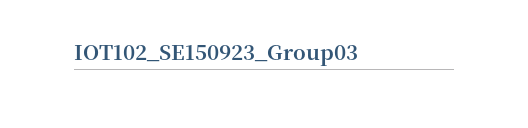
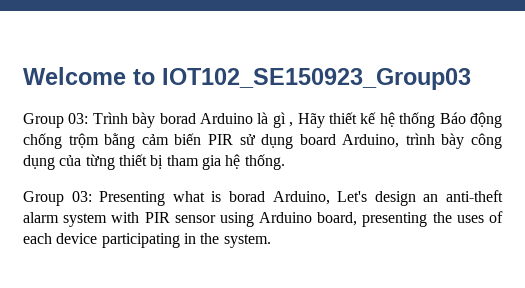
- IOT102_SE150923_Group03
+ Welcome to IOT102_SE150923_Group03
+ Group 03: Trình bày borad Arduino là gì , Hãy thiết kế hệ thống Báo động chống trộm bằng cảm biến PIR sử dụng board Arduino, trình bày công dụng của từng thiết bị tham gia hệ thống.
+ Group 03: Presenting what is borad Arduino, Let's design an anti-theft alarm system with PIR sensor using Arduino board, presenting the uses of each device participating in the system.

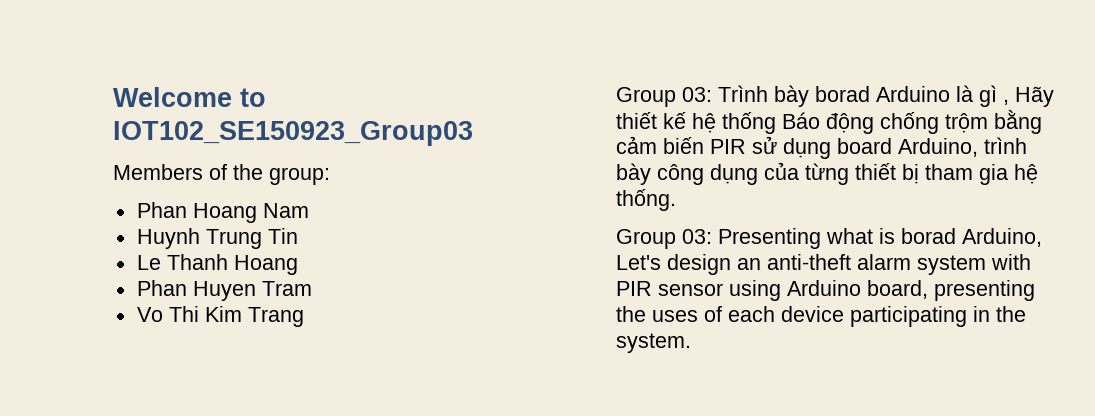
+ Members of the group:
+ Phan Hoang Nam
+ Huynh Trung Tin
+ Le Thanh Hoang
+ Phan Huyen Tram
+ Vo Thi Kim Trang

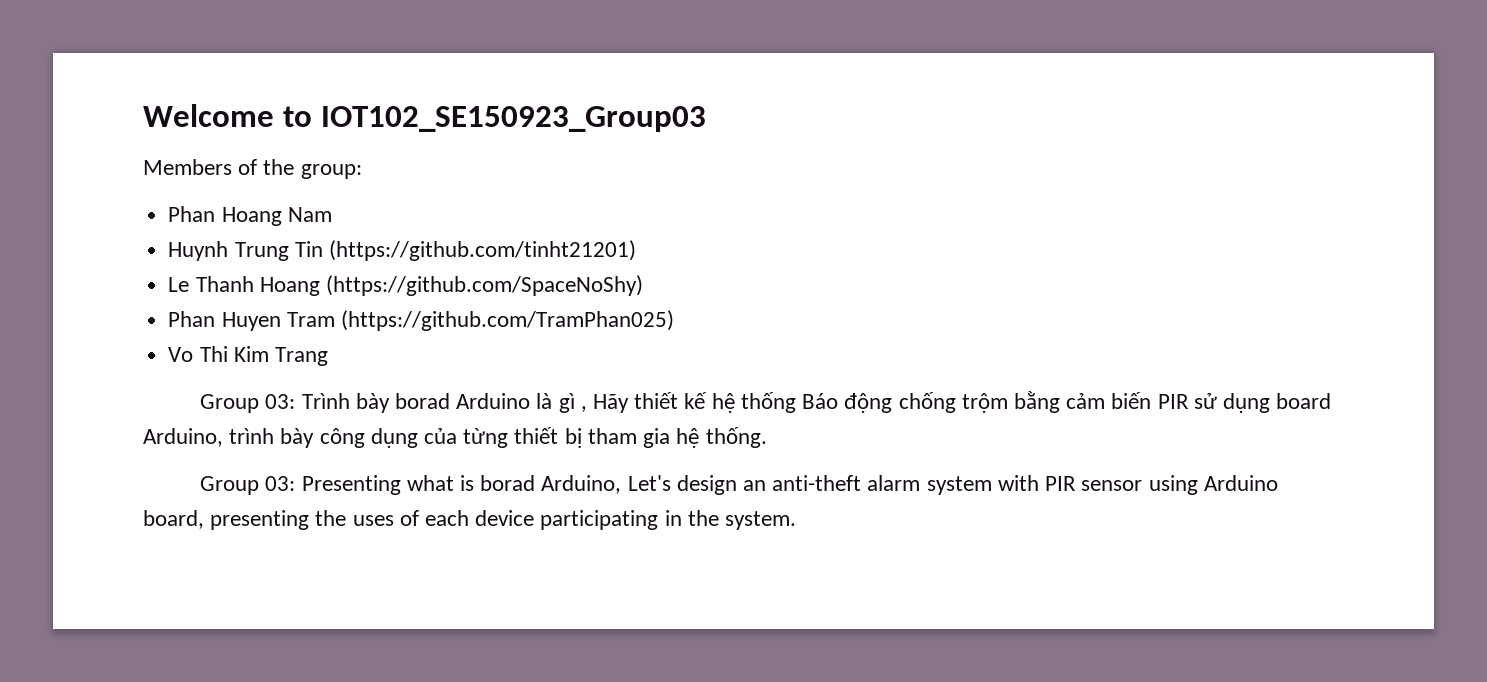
- Huynh Trung Tin
+ Huynh Trung Tin (https://github.com/tinht21201)
- Le Thanh Hoang
+ Le Thanh Hoang (https://github.com/SpaceNoShy)
- Phan Huyen Tram
+ Phan Huyen Tram (https://github.com/TramPhan025)

